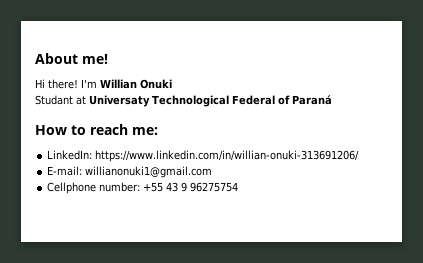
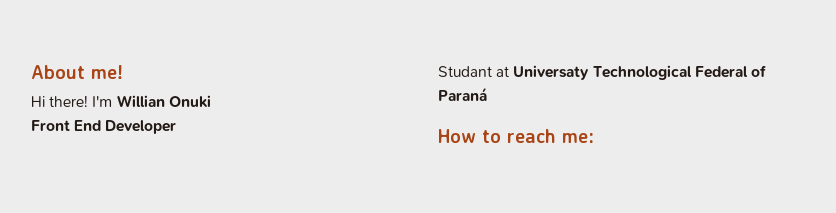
+ Front End Developer
- LinkedIn: https://www.linkedin.com/in/willian-onuki-313691206/
- E-mail: willianonuki1@gmail.com
- Cellphone number: +55 43 9 96275754

